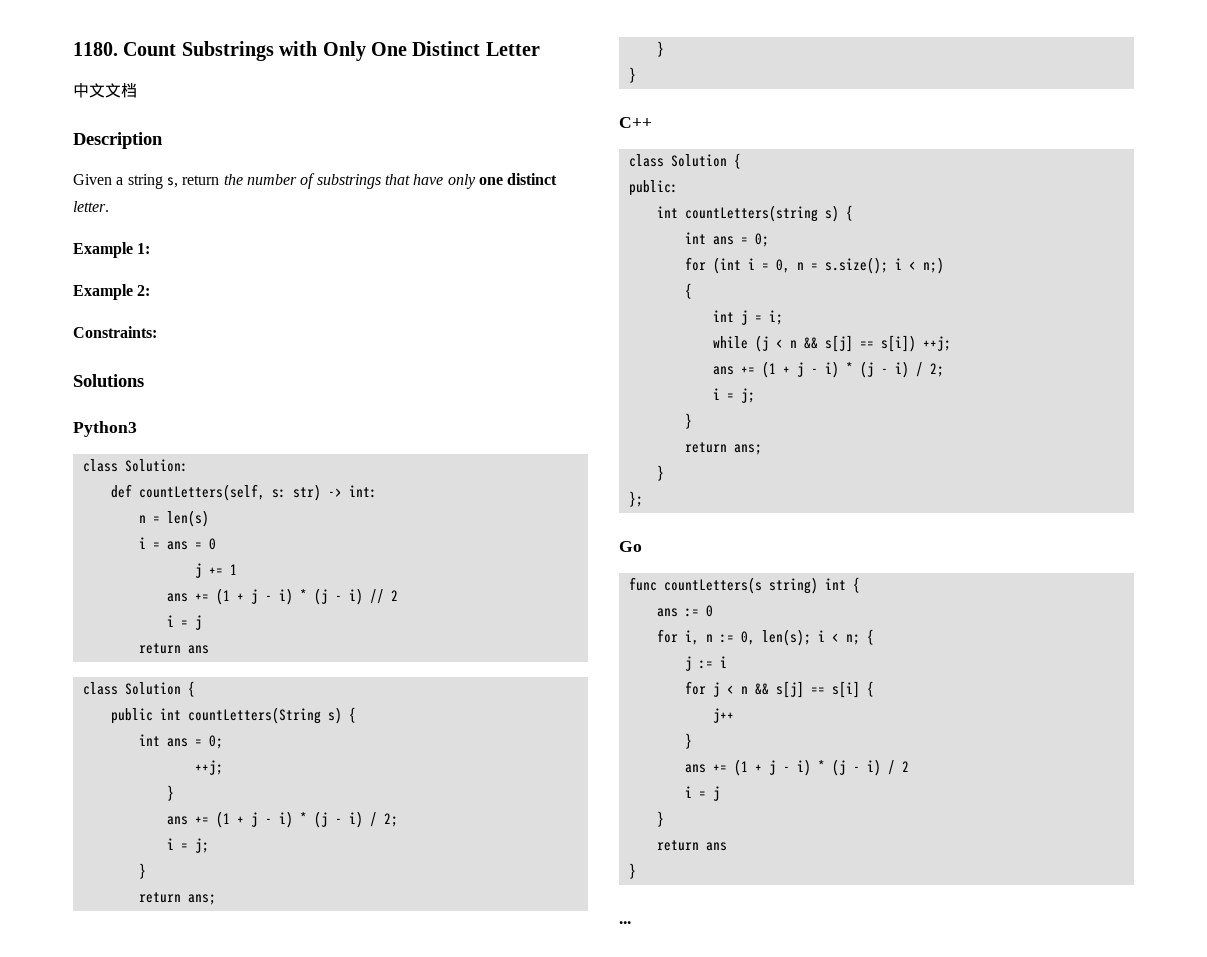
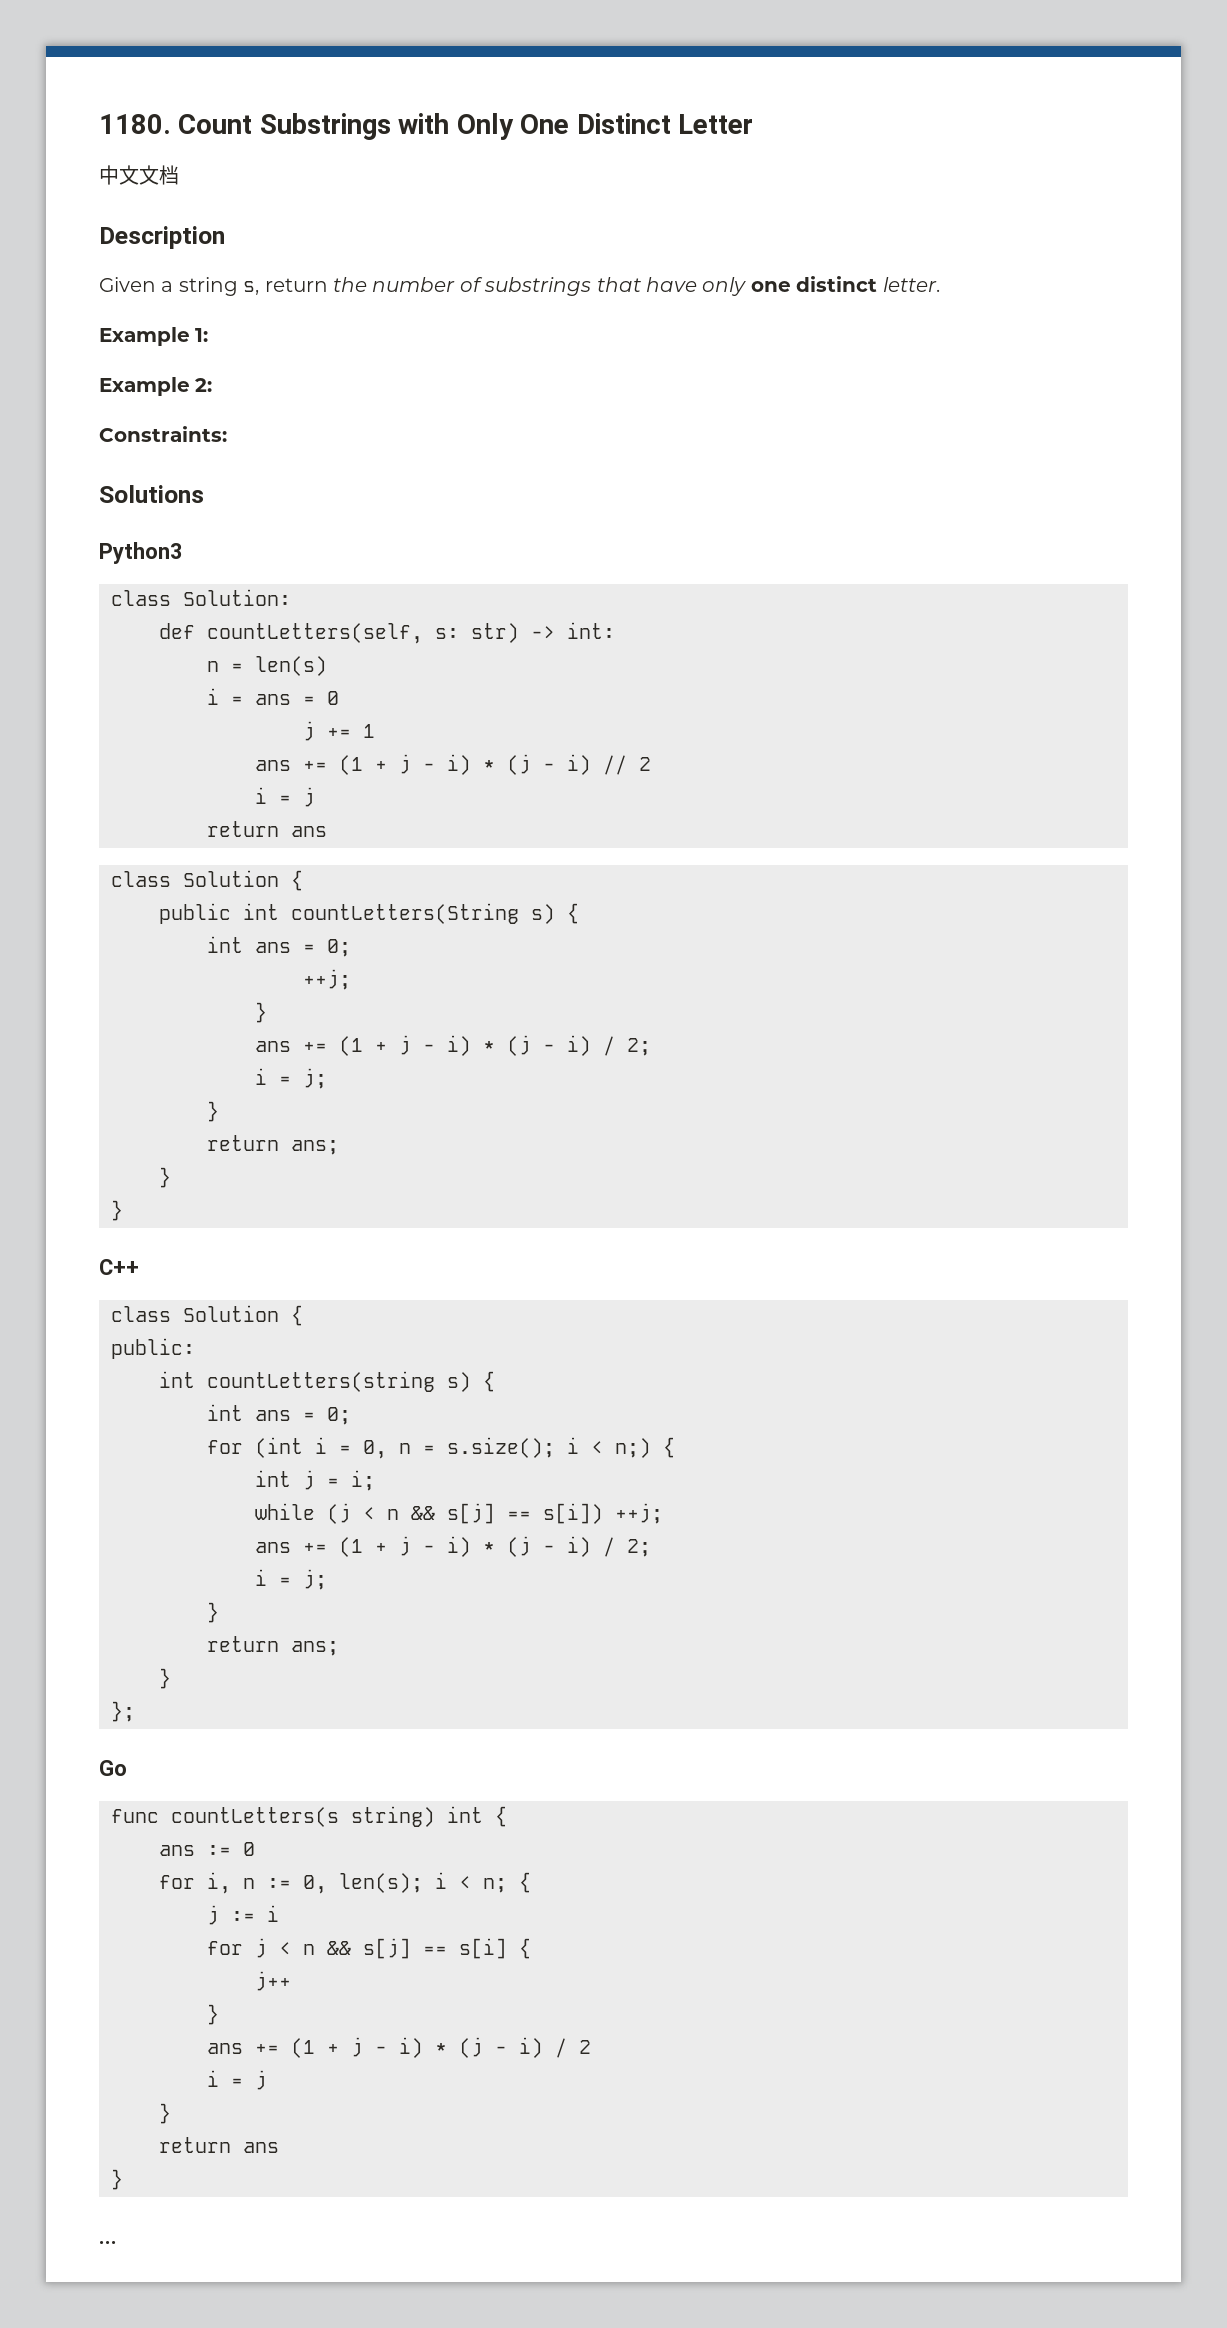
- for (int i = 0, n = s.size(); i < n;)
- {
+ for (int i = 0, n = s.size(); i < n;) {

